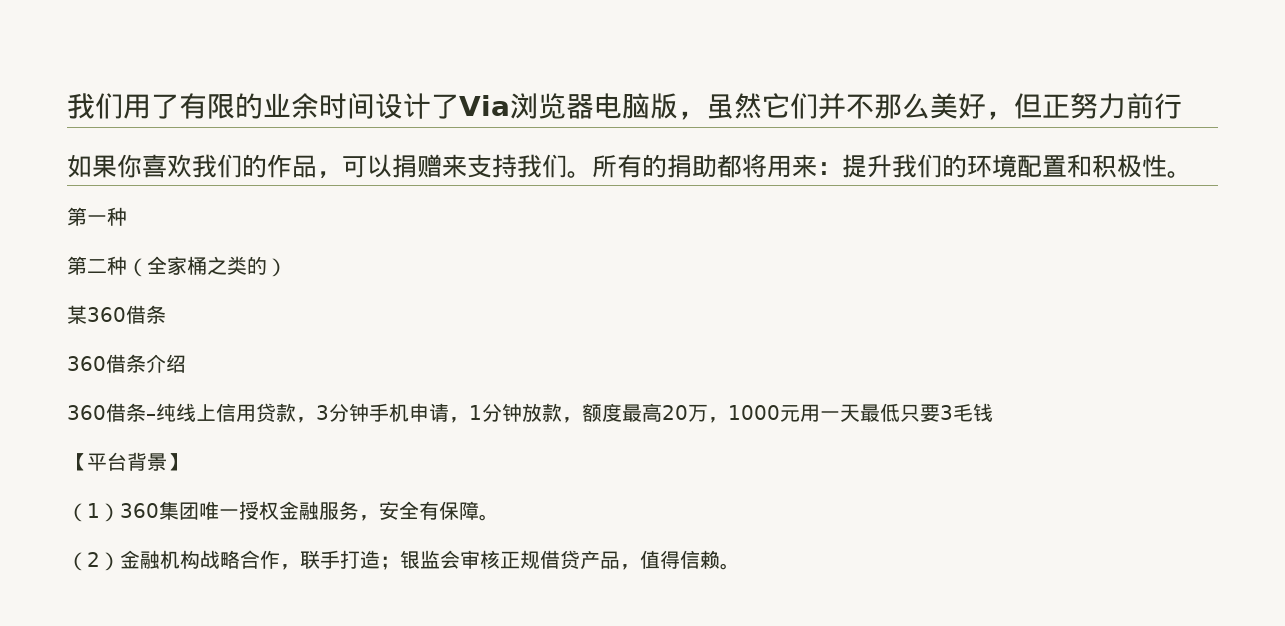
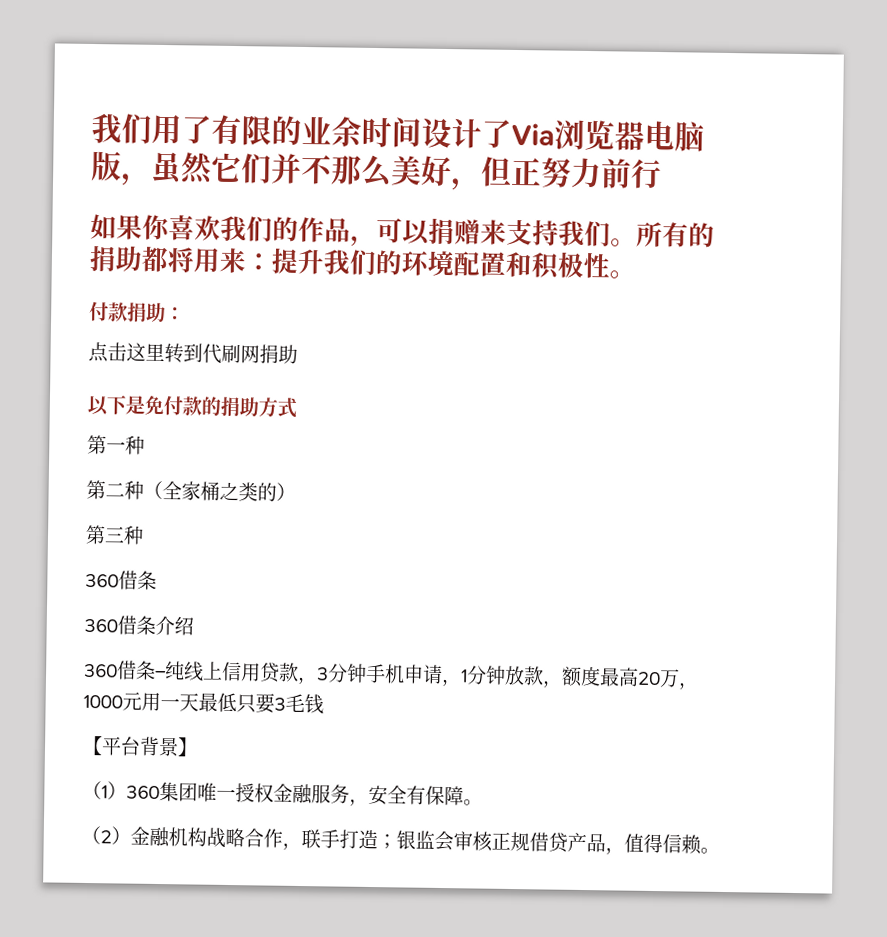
+ 付款捐助：
+ 点击这里转到代刷网捐助
+ 以下是免付款的捐助方式
- 某360借条
+ 第三种
+ 360借条

